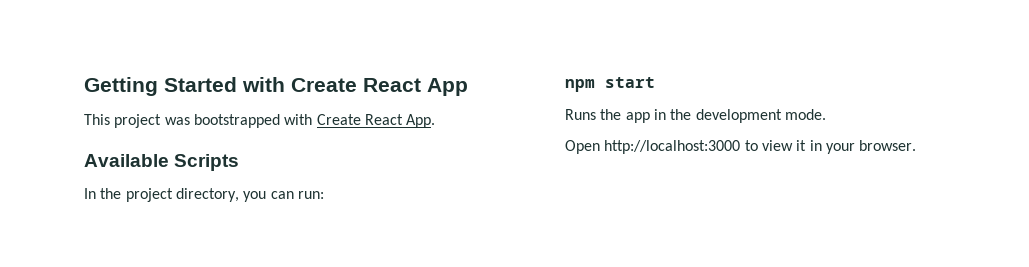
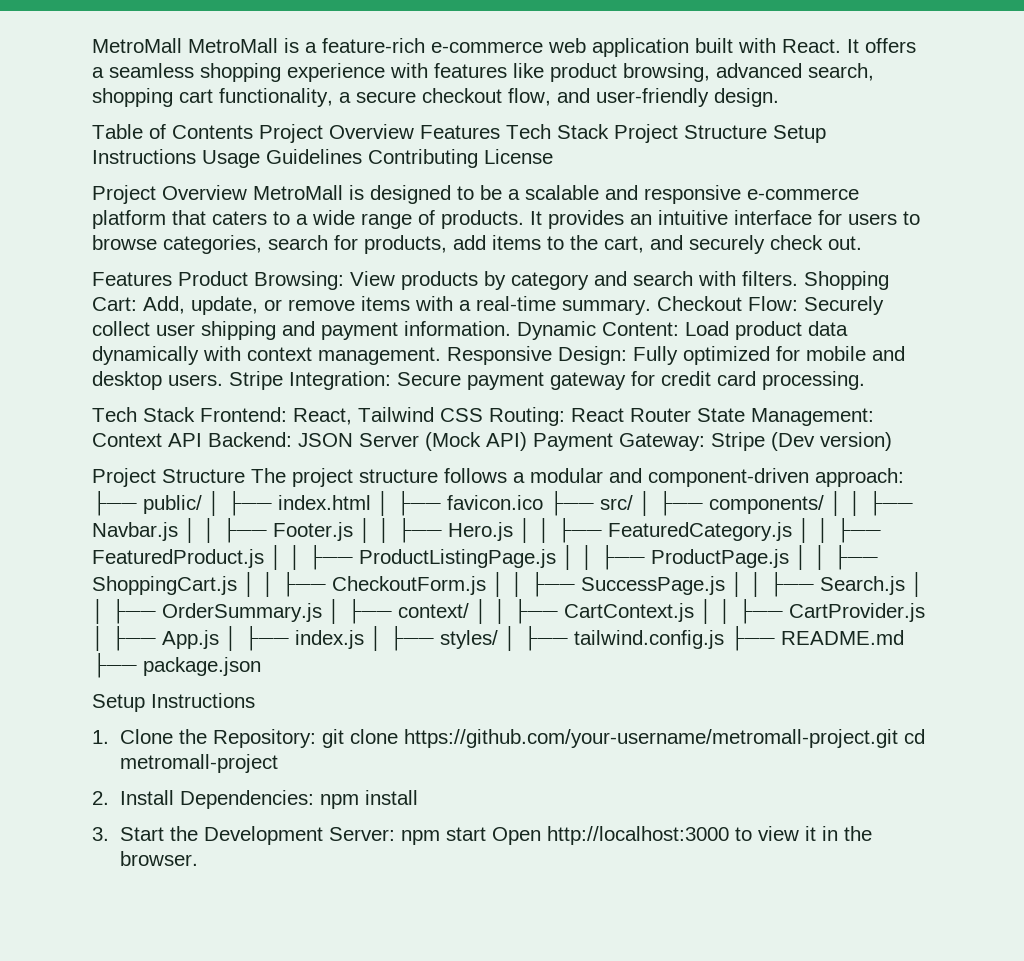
- Getting Started with Create React App
- This project was bootstrapped with Create React App.
- Available Scripts
- In the project directory, you can run:
- npm start
- Runs the app in the development mode.
- Open http://localhost:3000 to view it in your browser.
+ MetroMall MetroMall is a feature-rich e-commerce web application built with React. It offers a seamless shopping experience with features like product browsing, advanced search, shopping cart functionality, a secure checkout flow, and user-friendly design.
+ Table of Contents Project Overview Features Tech Stack Project Structure Setup Instructions Usage Guidelines Contributing License
+ Project Overview MetroMall is designed to be a scalable and responsive e-commerce platform that caters to a wide range of products. It provides an intuitive interface for users to browse categories, search for products, add items to the cart, and securely check out.
+ Features Product Browsing: View products by category and search with filters. Shopping Cart: Add, update, or remove items with a real-time summary. Checkout Flow: Securely collect user shipping and payment information. Dynamic Content: Load product data dynamically with context management. Responsive Design: Fully optimized for mobile and desktop users. Stripe Integration: Secure payment gateway for credit card processing.
+ Tech Stack Frontend: React, Tailwind CSS Routing: React Router State Management: Context API Backend: JSON Server (Mock API) Payment Gateway: Stripe (Dev version)
+ Project Structure The project structure follows a modular and component-driven approach: ├── public/ │ ├── index.html │ ├── favicon.ico ├── src/ │ ├── components/ │ │ ├── Navbar.js │ │ ├── Footer.js │ │ ├── Hero.js │ │ ├── FeaturedCategory.js │ │ ├── FeaturedProduct.js │ │ ├── ProductListingPage.js │ │ ├── ProductPage.js │ │ ├── ShoppingCart.js │ │ ├── CheckoutForm.js │ │ ├── SuccessPage.js │ │ ├── Search.js │ │ ├── OrderSummary.js │ ├── context/ │ │ ├── CartContext.js │ │ ├── CartProvider.js │ ├── App.js │ ├── index.js │ ├── styles/ │ ├── tailwind.config.js ├── README.md ├── package.json
+ Setup Instructions
+ 1. Clone the Repository: git clone https://github.com/your-username/metromall-project.git cd metromall-project
+ 2. Install Dependencies: npm install
+ 3. Start the Development Server: npm start Open http://localhost:3000 to view it in the browser.

